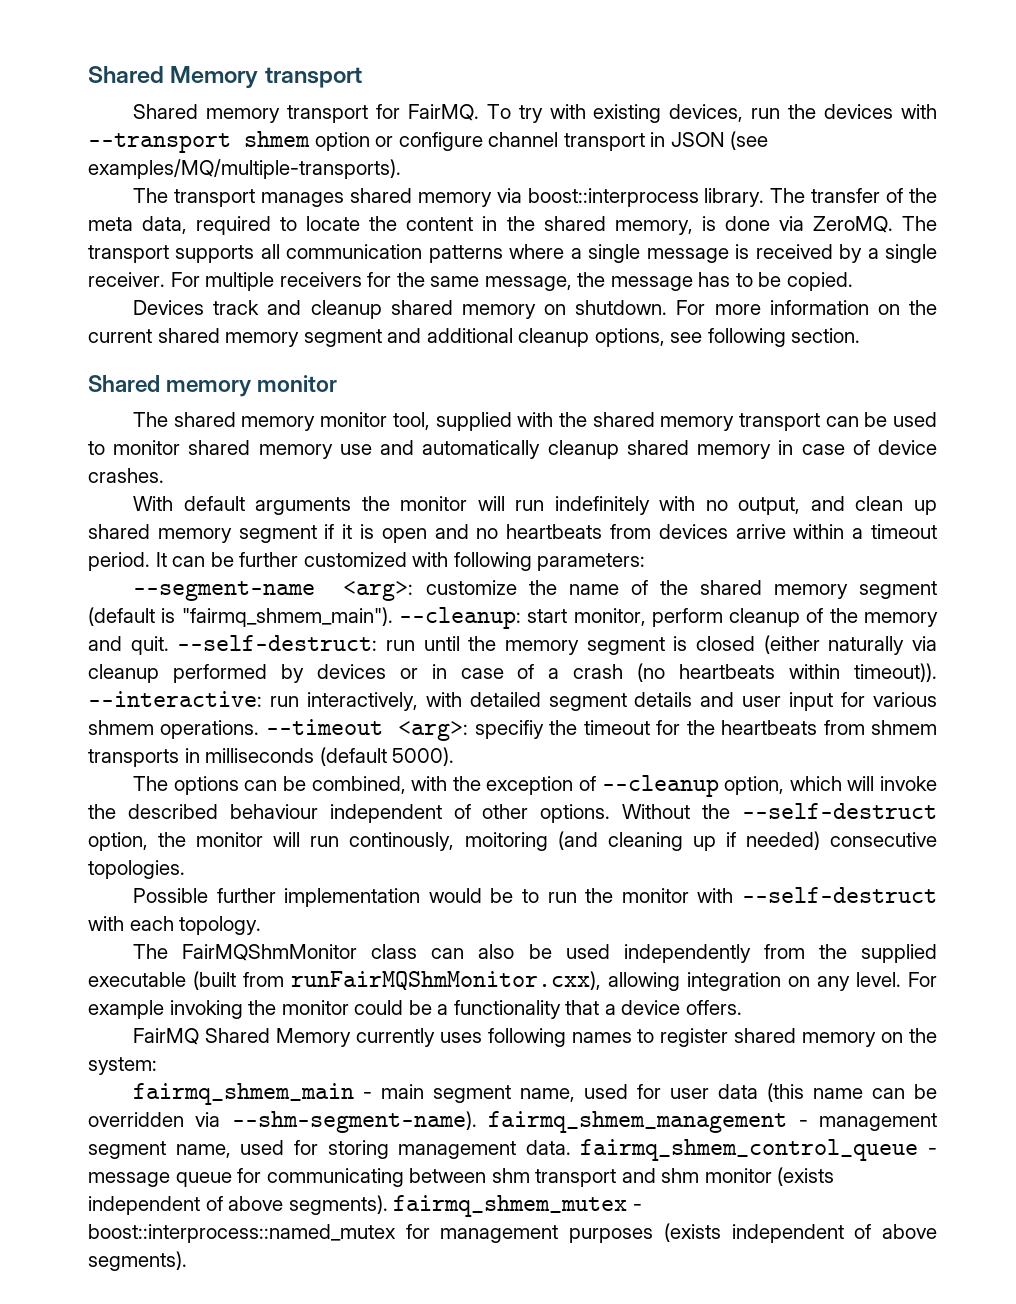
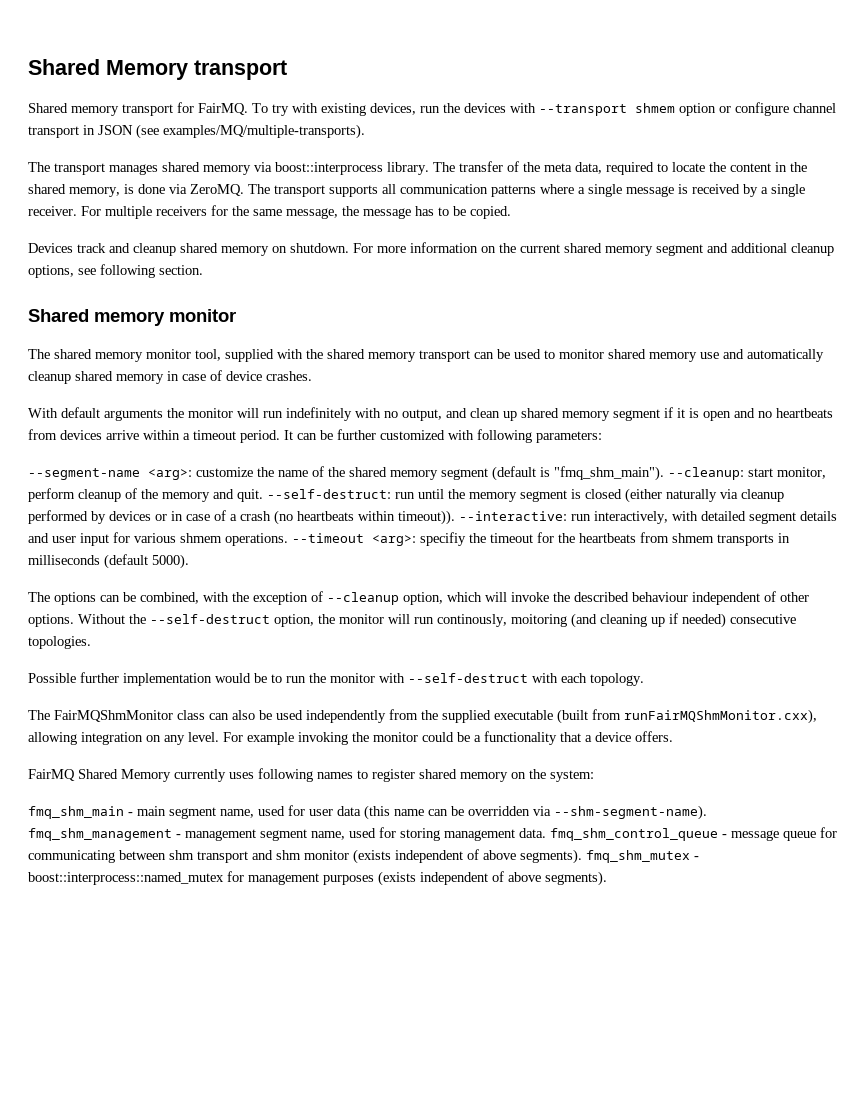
- --segment-name <arg>: customize the name of the shared memory segment (default is "fairmq_shmem_main").
+ --segment-name <arg>: customize the name of the shared memory segment (default is "fmq_shm_main").
- fairmq_shmem_main - main segment name, used for user data (this name can be overridden via --shm-segment-name). fairmq_shmem_management - management segment name, used for storing management data. fairmq_shmem_control_queue - message queue for communicating between shm transport and shm monitor (exists independent of above segments). fairmq_shmem_mutex - boost::interprocess::named_mutex for management purposes (exists independent of above segments).
+ fmq_shm_main - main segment name, used for user data (this name can be overridden via --shm-segment-name). fmq_shm_management - management segment name, used for storing management data. fmq_shm_control_queue - message queue for communicating between shm transport and shm monitor (exists independent of above segments). fmq_shm_mutex - boost::interprocess::named_mutex for management purposes (exists independent of above segments).

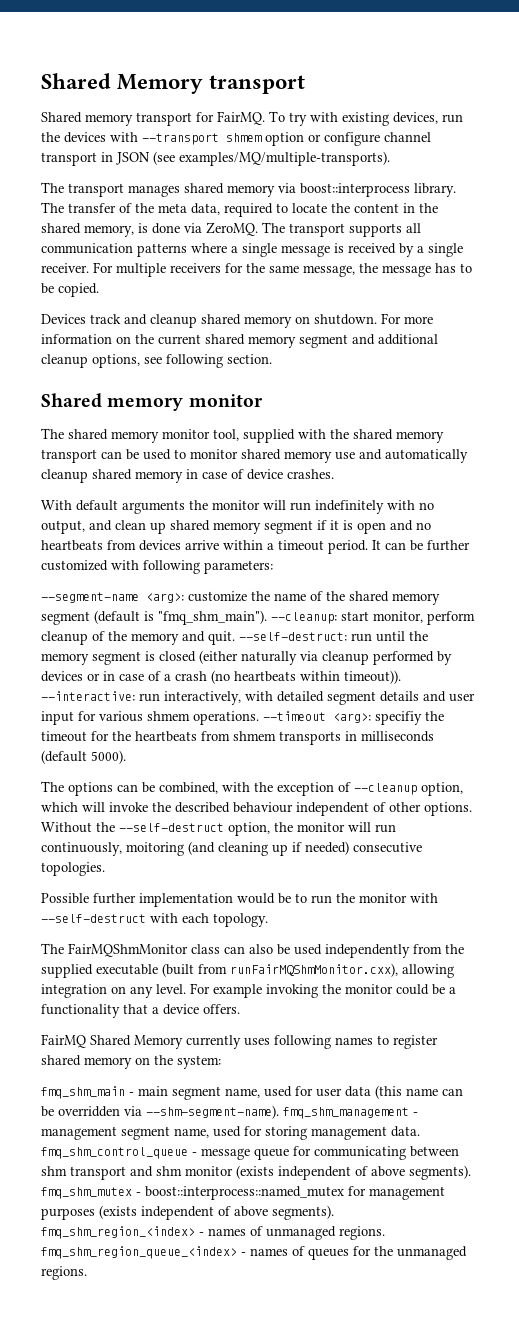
- Without the --self-destruct option, the monitor will run continously, moitoring (and cleaning up if needed) consecutive topologies.
+ Without the --self-destruct option, the monitor will run continuously, moitoring (and cleaning up if needed) consecutive topologies.
- fmq_shm_main - main segment name, used for user data (this name can be overridden via --shm-segment-name). fmq_shm_management - management segment name, used for storing management data. fmq_shm_control_queue - message queue for communicating between shm transport and shm monitor (exists independent of above segments). fmq_shm_mutex - boost::interprocess::named_mutex for management purposes (exists independent of above segments).
+ fmq_shm_main - main segment name, used for user data (this name can be overridden via --shm-segment-name). fmq_shm_management - management segment name, used for storing management data. fmq_shm_control_queue - message queue for communicating between shm transport and shm monitor (exists independent of above segments). fmq_shm_mutex - boost::interprocess::named_mutex for management purposes (exists independent of above segments). fmq_shm_region_<index> - names of unmanaged regions. fmq_shm_region_queue_<index> - names of queues for the unmanaged regions.

